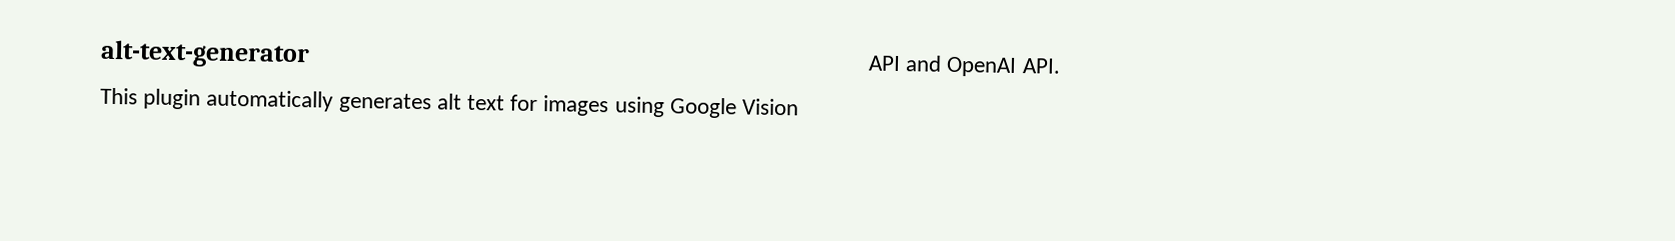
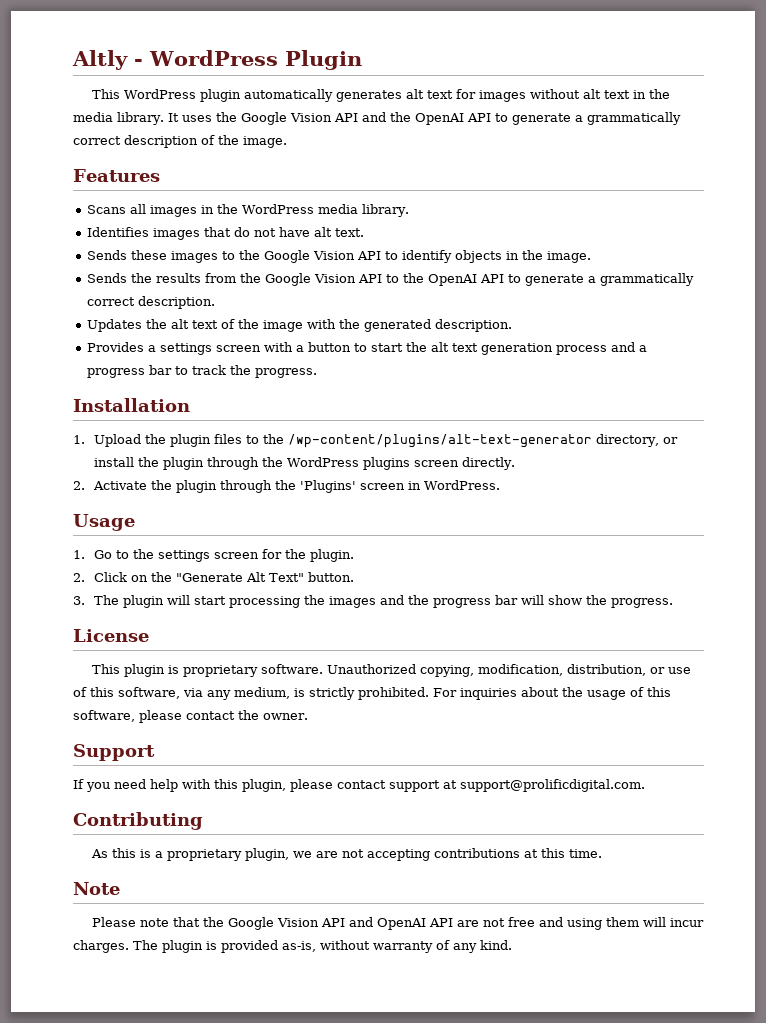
- alt-text-generator
- This plugin automatically generates alt text for images using Google Vision API and OpenAI API.
+ Altly - WordPress Plugin
+ This WordPress plugin automatically generates alt text for images without alt text in the media library. It uses the Google Vision API and the OpenAI API to generate a grammatically correct description of the image.
+ Features
+ Scans all images in the WordPress media library.
+ Identifies images that do not have alt text.
+ Sends these images to the Google Vision API to identify objects in the image.
+ Sends the results from the Google Vision API to the OpenAI API to generate a grammatically correct description.
+ Updates the alt text of the image with the generated description.
+ Provides a settings screen with a button to start the alt text generation process and a progress bar to track the progress.
+ Installation
+ 1. Upload the plugin files to the /wp-content/plugins/alt-text-generator directory, or install the plugin through the WordPress plugins screen directly.
+ 2. Activate the plugin through the 'Plugins' screen in WordPress.
+ Usage
+ 1. Go to the settings screen for the plugin.
+ 2. Click on the "Generate Alt Text" button.
+ 3. The plugin will start processing the images and the progress bar will show the progress.
+ License
+ This plugin is proprietary software. Unauthorized copying, modification, distribution, or use of this software, via any medium, is strictly prohibited. For inquiries about the usage of this software, please contact the owner.
+ Support
+ If you need help with this plugin, please contact support at support@prolificdigital.com.
+ Contributing
+ As this is a proprietary plugin, we are not accepting contributions at this time.
+ Note
+ Please note that the Google Vision API and OpenAI API are not free and using them will incur charges. The plugin is provided as-is, without warranty of any kind.

